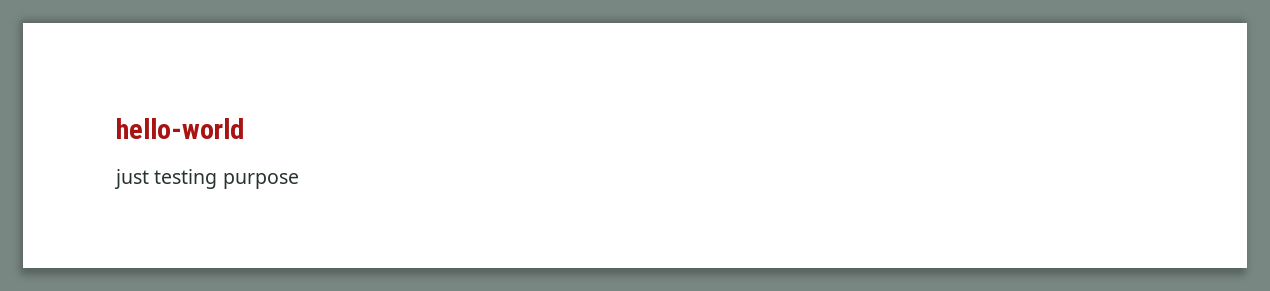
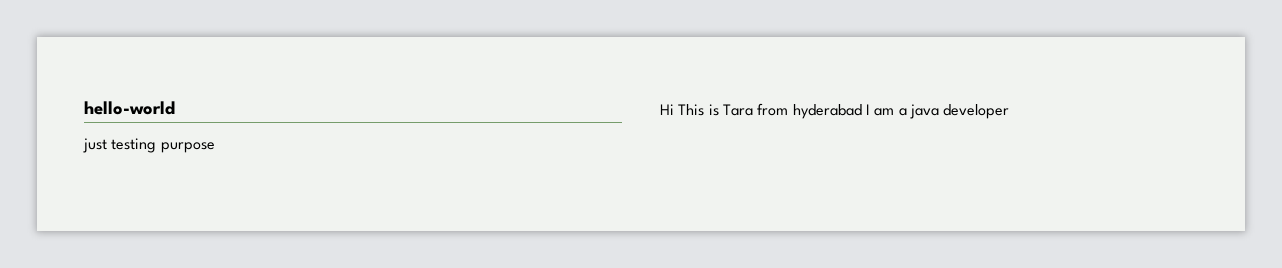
+ Hi This is Tara from hyderabad I am a java developer

